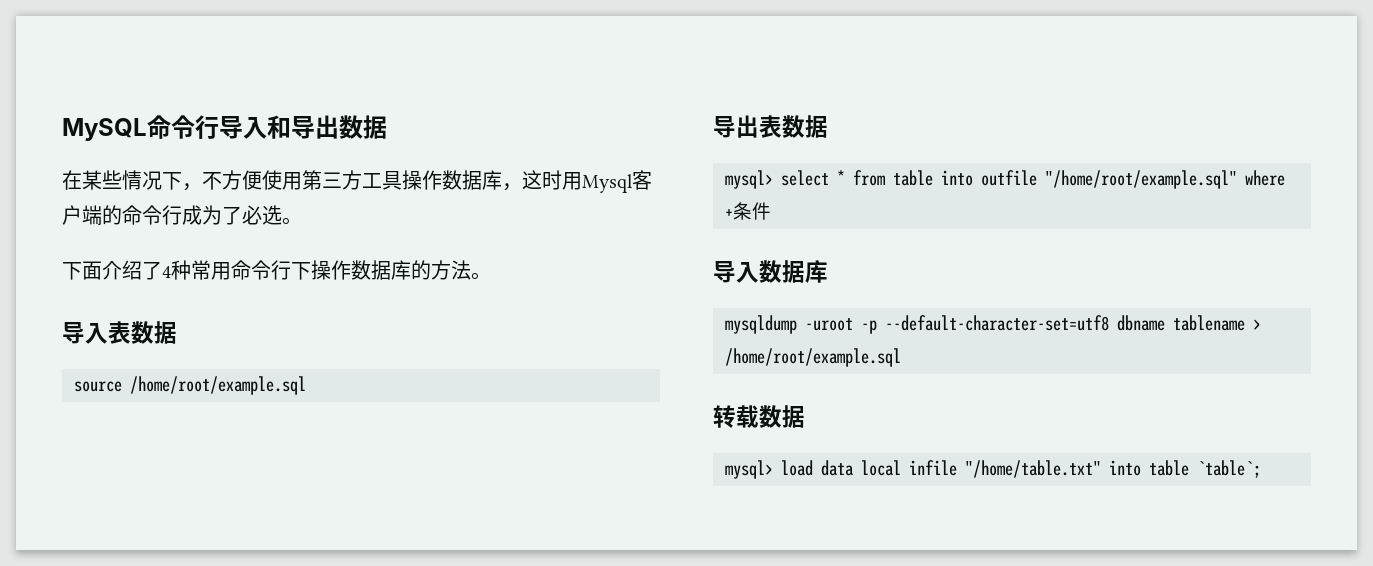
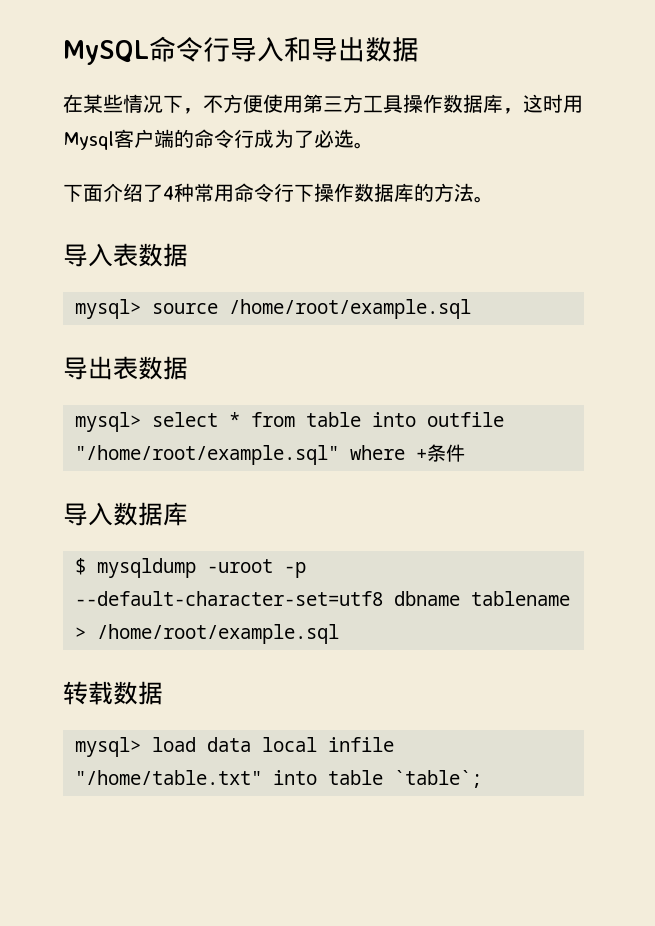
- source /home/root/example.sql
+ mysql> source /home/root/example.sql
- mysqldump -uroot -p --default-character-set=utf8 dbname tablename > /home/root/example.sql
+ $ mysqldump -uroot -p --default-character-set=utf8 dbname tablename > /home/root/example.sql

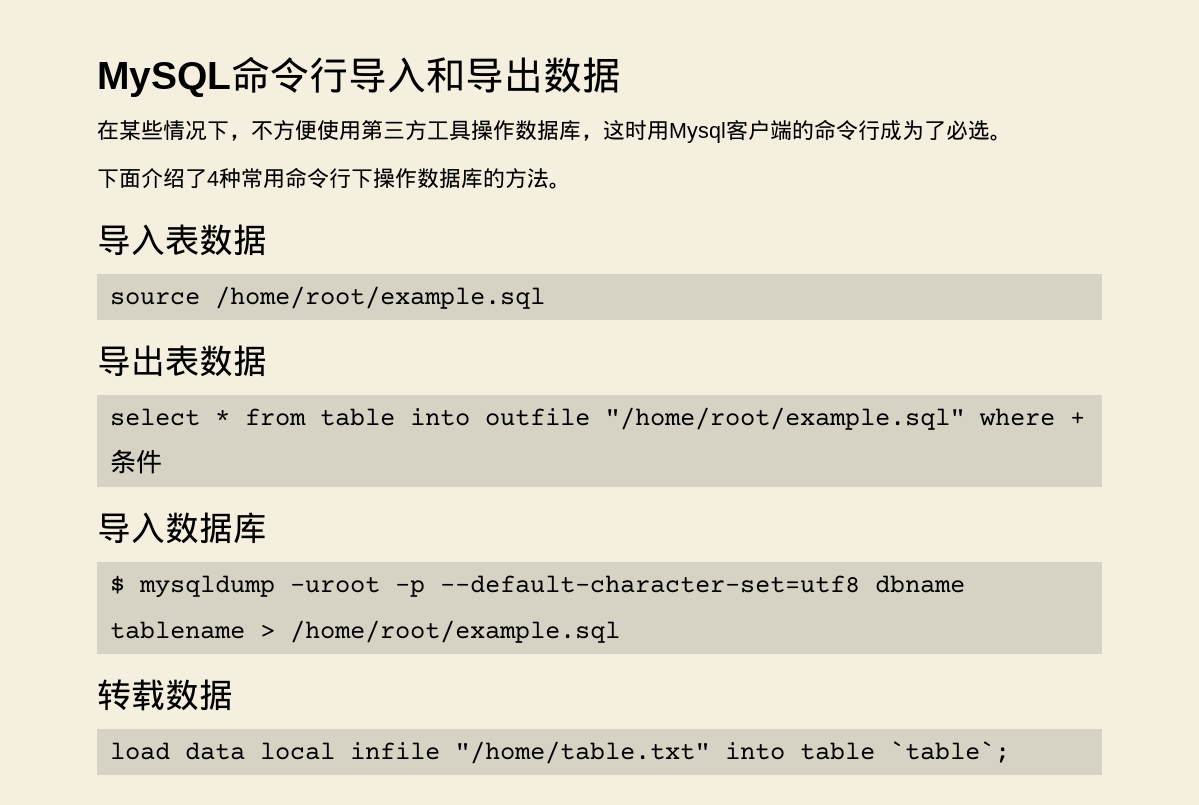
- mysql> source /home/root/example.sql
+ source /home/root/example.sql
- mysql> select * from table into outfile "/home/root/example.sql" where +条件
+ select * from table into outfile "/home/root/example.sql" where +条件
- mysql> load data local infile "/home/table.txt" into table `table`;
+ load data local infile "/home/table.txt" into table `table`;

